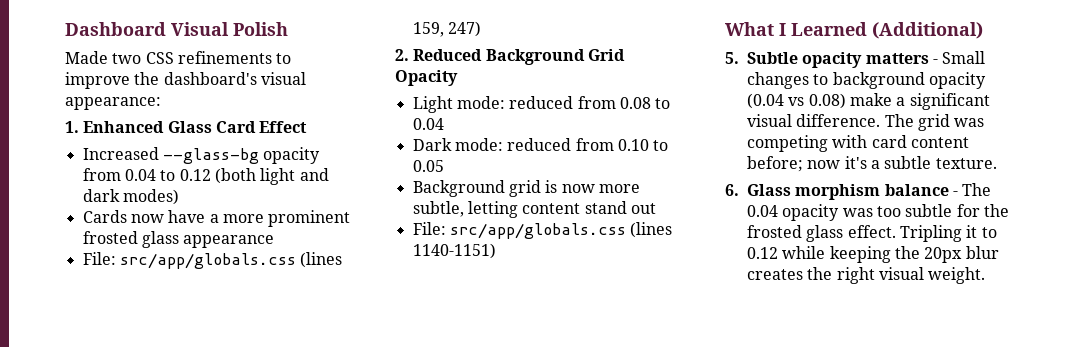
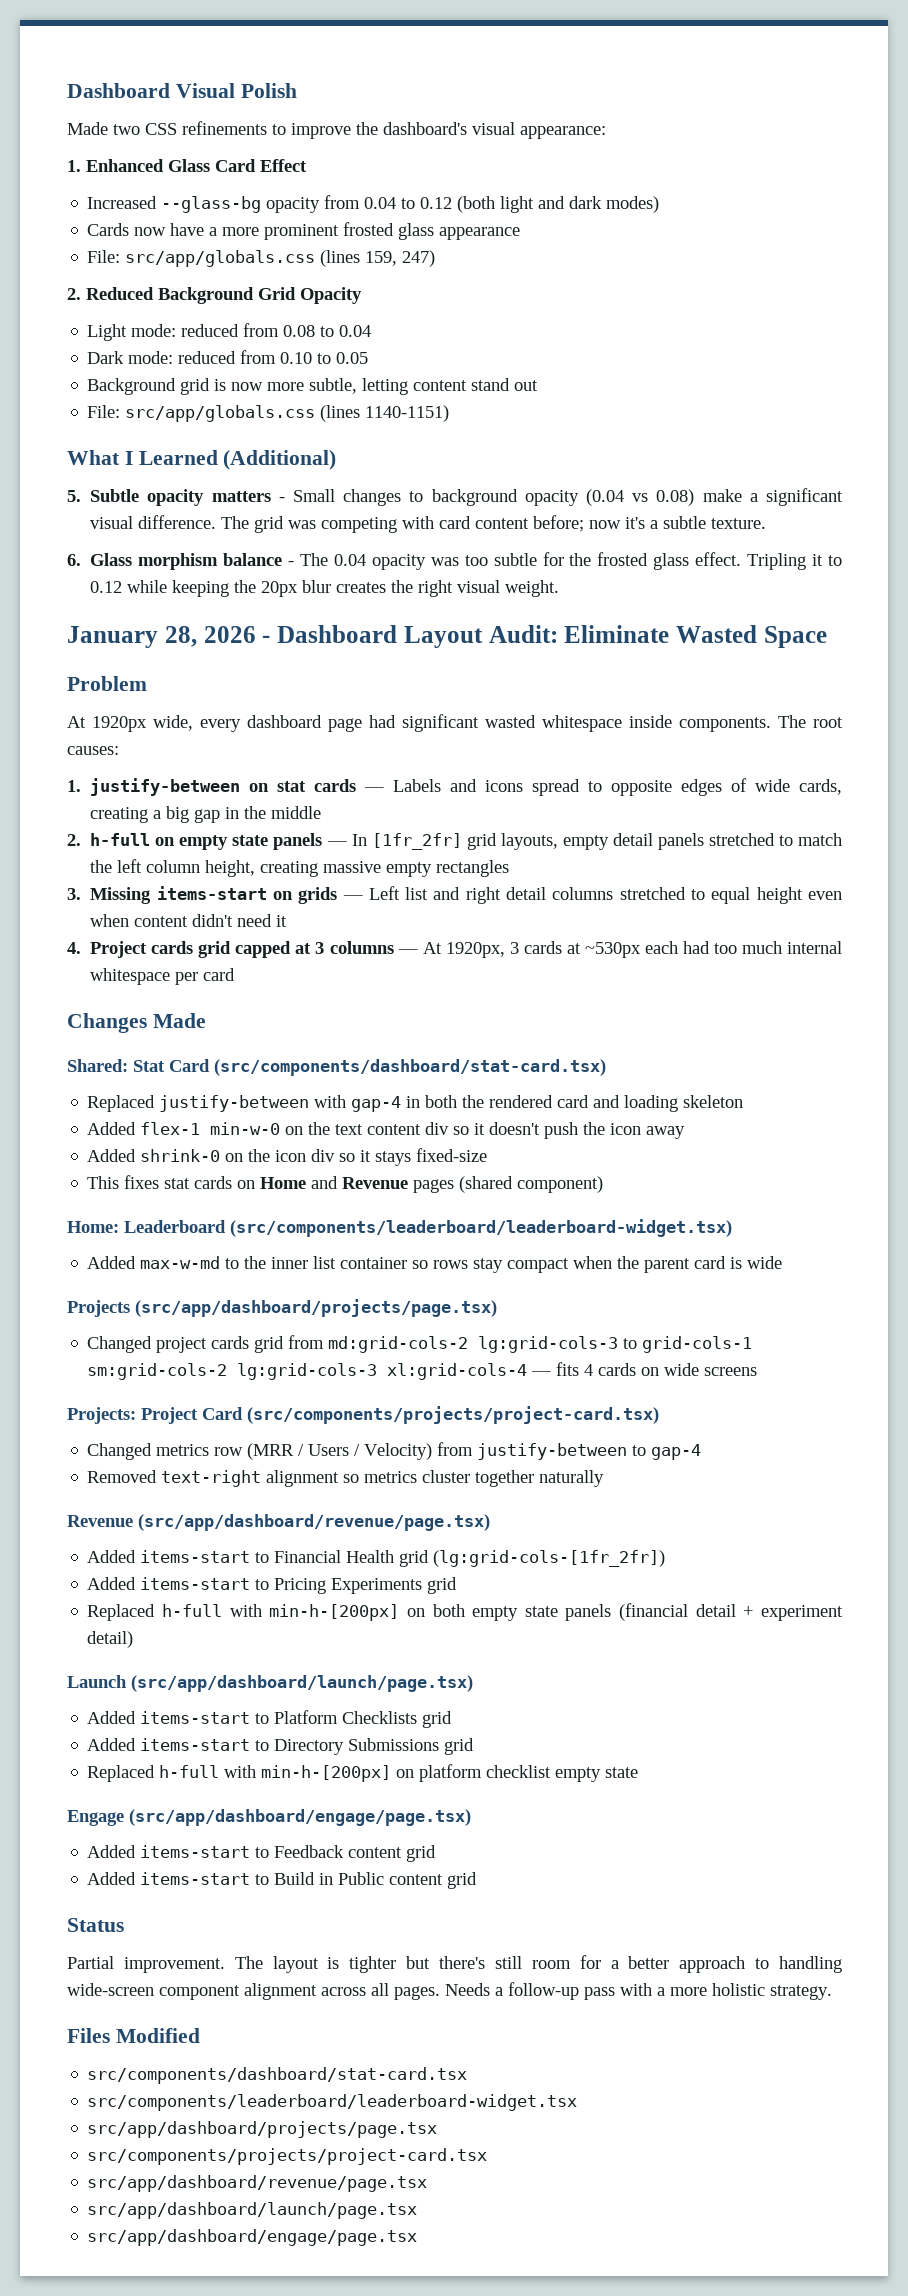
+ January 28, 2026 - Dashboard Layout Audit: Eliminate Wasted Space
+ Problem
+ At 1920px wide, every dashboard page had significant wasted whitespace inside components. The root causes:
+ 1. justify-between on stat cards — Labels and icons spread to opposite edges of wide cards, creating a big gap in the middle
+ 2. h-full on empty state panels — In [1fr_2fr] grid layouts, empty detail panels stretched to match the left column height, creating massive empty rectangles
+ 3. Missing items-start on grids — Left list and right detail columns stretched to equal height even when content didn't need it
+ 4. Project cards grid capped at 3 columns — At 1920px, 3 cards at ~530px each had too much internal whitespace per card
+ Changes Made
+ Shared: Stat Card (src/components/dashboard/stat-card.tsx)
+ Replaced justify-between with gap-4 in both the rendered card and loading skeleton
+ Added flex-1 min-w-0 on the text content div so it doesn't push the icon away
+ Added shrink-0 on the icon div so it stays fixed-size
+ This fixes stat cards on Home and Revenue pages (shared component)
+ Home: Leaderboard (src/components/leaderboard/leaderboard-widget.tsx)
+ Added max-w-md to the inner list container so rows stay compact when the parent card is wide
+ Projects (src/app/dashboard/projects/page.tsx)
+ Changed project cards grid from md:grid-cols-2 lg:grid-cols-3 to grid-cols-1 sm:grid-cols-2 lg:grid-cols-3 xl:grid-cols-4 — fits 4 cards on wide screens
+ Projects: Project Card (src/components/projects/project-card.tsx)
+ Changed metrics row (MRR / Users / Velocity) from justify-between to gap-4
+ Removed text-right alignment so metrics cluster together naturally
+ Revenue (src/app/dashboard/revenue/page.tsx)
+ Added items-start to Financial Health grid (lg:grid-cols-[1fr_2fr])
+ Added items-start to Pricing Experiments grid
+ Replaced h-full with min-h-[200px] on both empty state panels (financial detail + experiment detail)
+ Launch (src/app/dashboard/launch/page.tsx)
+ Added items-start to Platform Checklists grid
+ Added items-start to Directory Submissions grid
+ Replaced h-full with min-h-[200px] on platform checklist empty state
+ Engage (src/app/dashboard/engage/page.tsx)
+ Added items-start to Feedback content grid
+ Added items-start to Build in Public content grid
+ Status
+ Partial improvement. The layout is tighter but there's still room for a better approach to handling wide-screen component alignment across all pages. Needs a follow-up pass with a more holistic strategy.
+ Files Modified
+ src/components/dashboard/stat-card.tsx
+ src/components/leaderboard/leaderboard-widget.tsx
+ src/app/dashboard/projects/page.tsx
+ src/components/projects/project-card.tsx
+ src/app/dashboard/revenue/page.tsx
+ src/app/dashboard/launch/page.tsx
+ src/app/dashboard/engage/page.tsx

